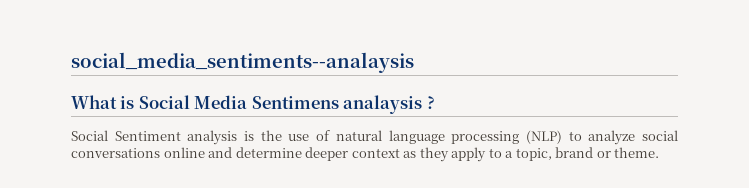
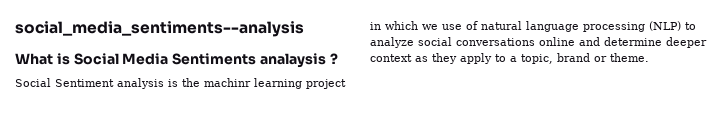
- social_media_sentiments--analaysis
+ social_media_sentiments--analysis
- What is Social Media Sentimens analaysis ?
+ What is Social Media Sentiments analaysis ?
- Social Sentiment analysis is the use of natural language processing (NLP) to analyze social conversations online and determine deeper context as they apply to a topic, brand or theme.
+ Social Sentiment analysis is the machinr learning project in which we use of natural language processing (NLP) to analyze social conversations online and determine deeper context as they apply to a topic, brand or theme.

